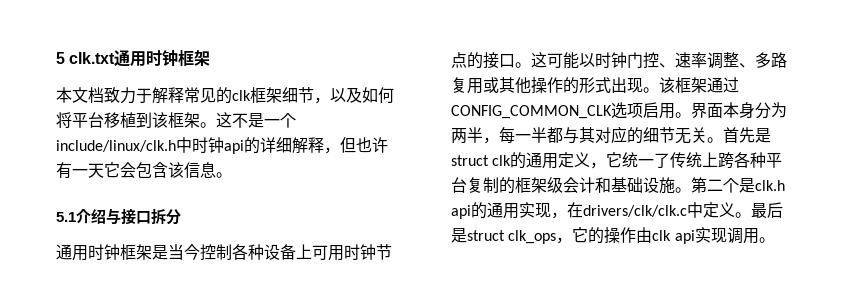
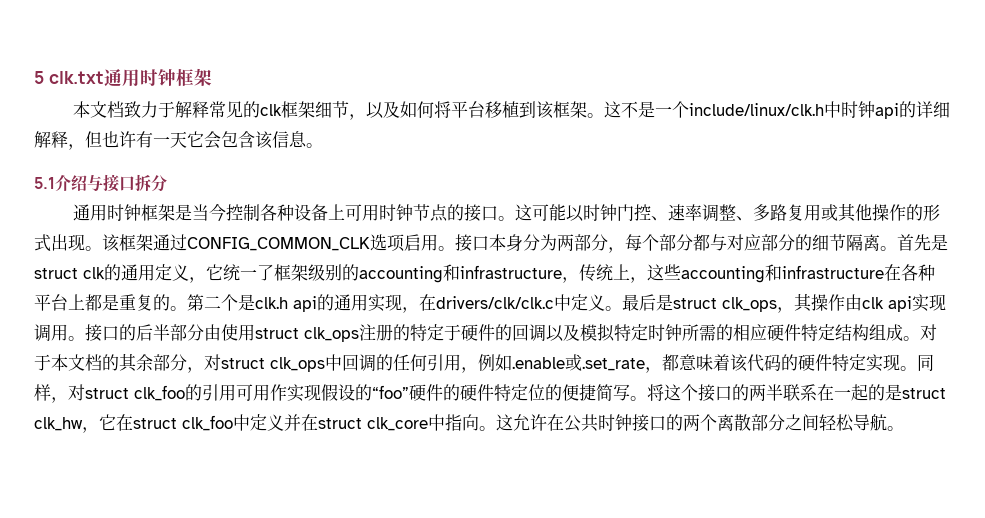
- 界面本身分为两半，每一半都与其对应的细节无关。
+ 接口本身分为两部分，每个部分都与对应部分的细节隔离。
- 首先是struct clk的通用定义，它统一了传统上跨各种平台复制的框架级会计和基础设施。
+ 首先是struct clk的通用定义，它统一了框架级别的accounting和infrastructure，传统上，这些accounting和infrastructure在各种平台上都是重复的。
- 最后是struct clk_ops，它的操作由clk api实现调用。
+ 最后是struct clk_ops，其操作由clk api实现调用。
+ 接口的后半部分由使用struct clk_ops注册的特定于硬件的回调以及模拟特定时钟所需的相应硬件特定结构组成。对于本文档的其余部分，对struct clk_ops中回调的任何引用，例如.enable或.set_rate，都意味着该代码的硬件特定实现。同样，对struct clk_foo的引用可用作实现假设的“foo”硬件的硬件特定位的便捷简写。将这个接口的两半联系在一起的是struct clk_hw，它在struct clk_foo中定义并在struct clk_core中指向。这允许在公共时钟接口的两个离散部分之间轻松导航。

